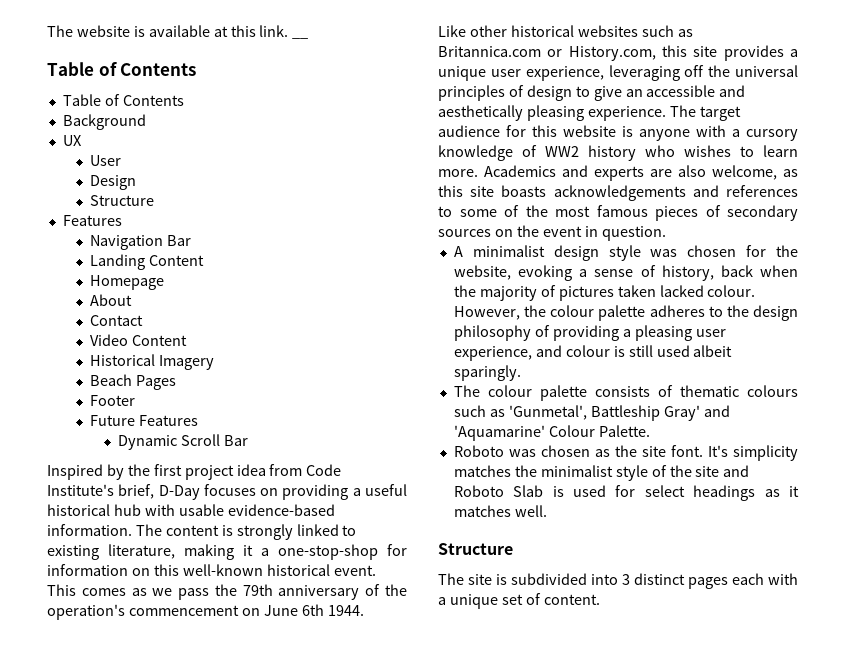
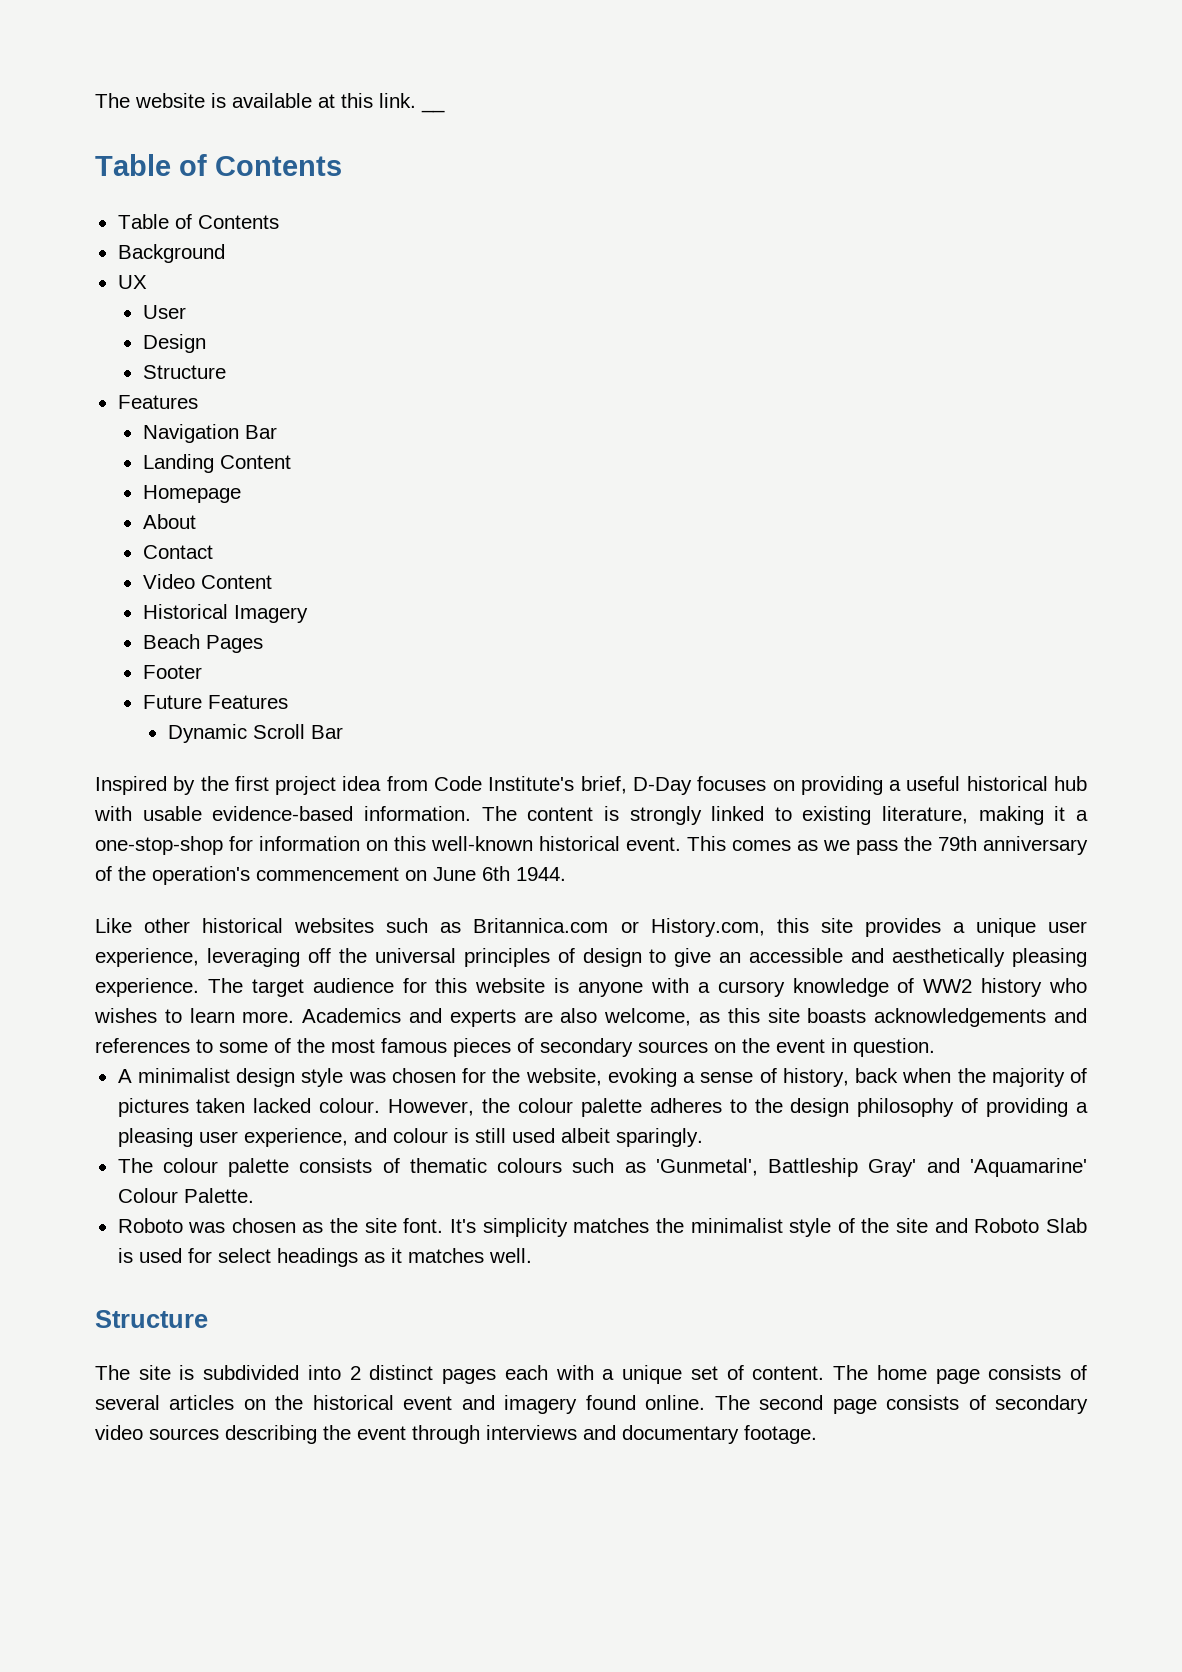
- The site is subdivided into 3 distinct pages each with a unique set of content.
+ The site is subdivided into 2 distinct pages each with a unique set of content.
+ The home page consists of several articles on the historical event and imagery found online. The second page consists of secondary video sources describing the event through interviews and documentary footage.

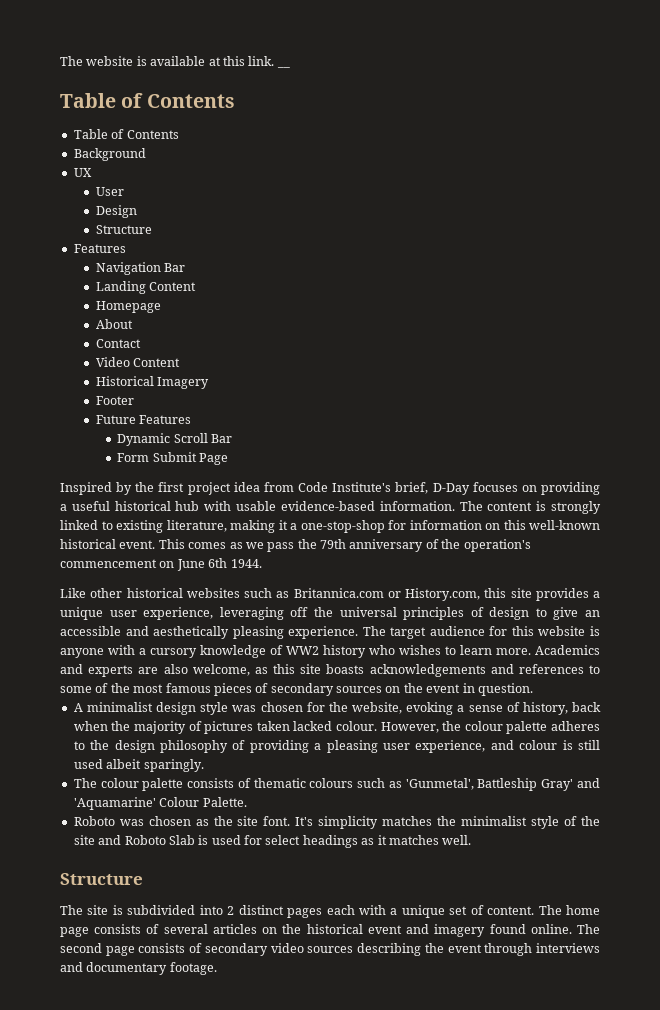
- Beach Pages
+ Form Submit Page

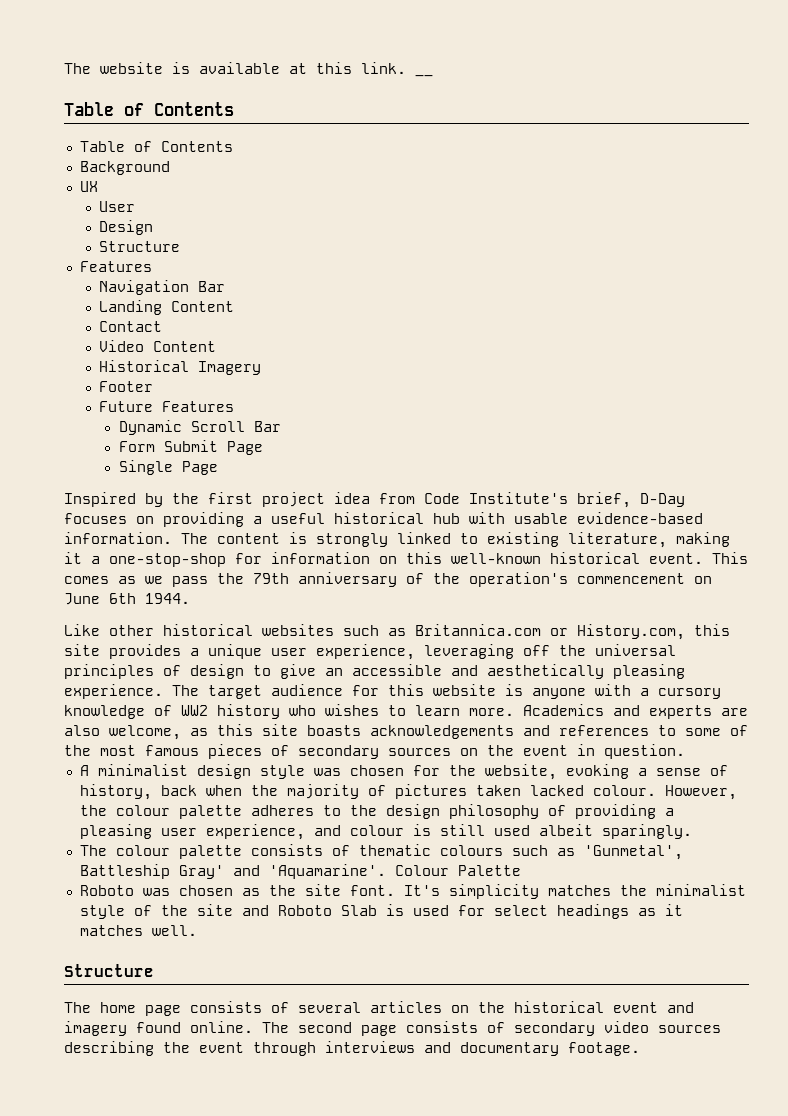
- Homepage
- About
+ Single Page
- The colour palette consists of thematic colours such as 'Gunmetal', Battleship Gray' and 'Aquamarine' Colour Palette.
+ The colour palette consists of thematic colours such as 'Gunmetal', Battleship Gray' and 'Aquamarine'. Colour Palette
- The site is subdivided into 2 distinct pages each with a unique set of content. The home page consists of several articles on the historical event and imagery found online.
+ The home page consists of several articles on the historical event and imagery found online.

